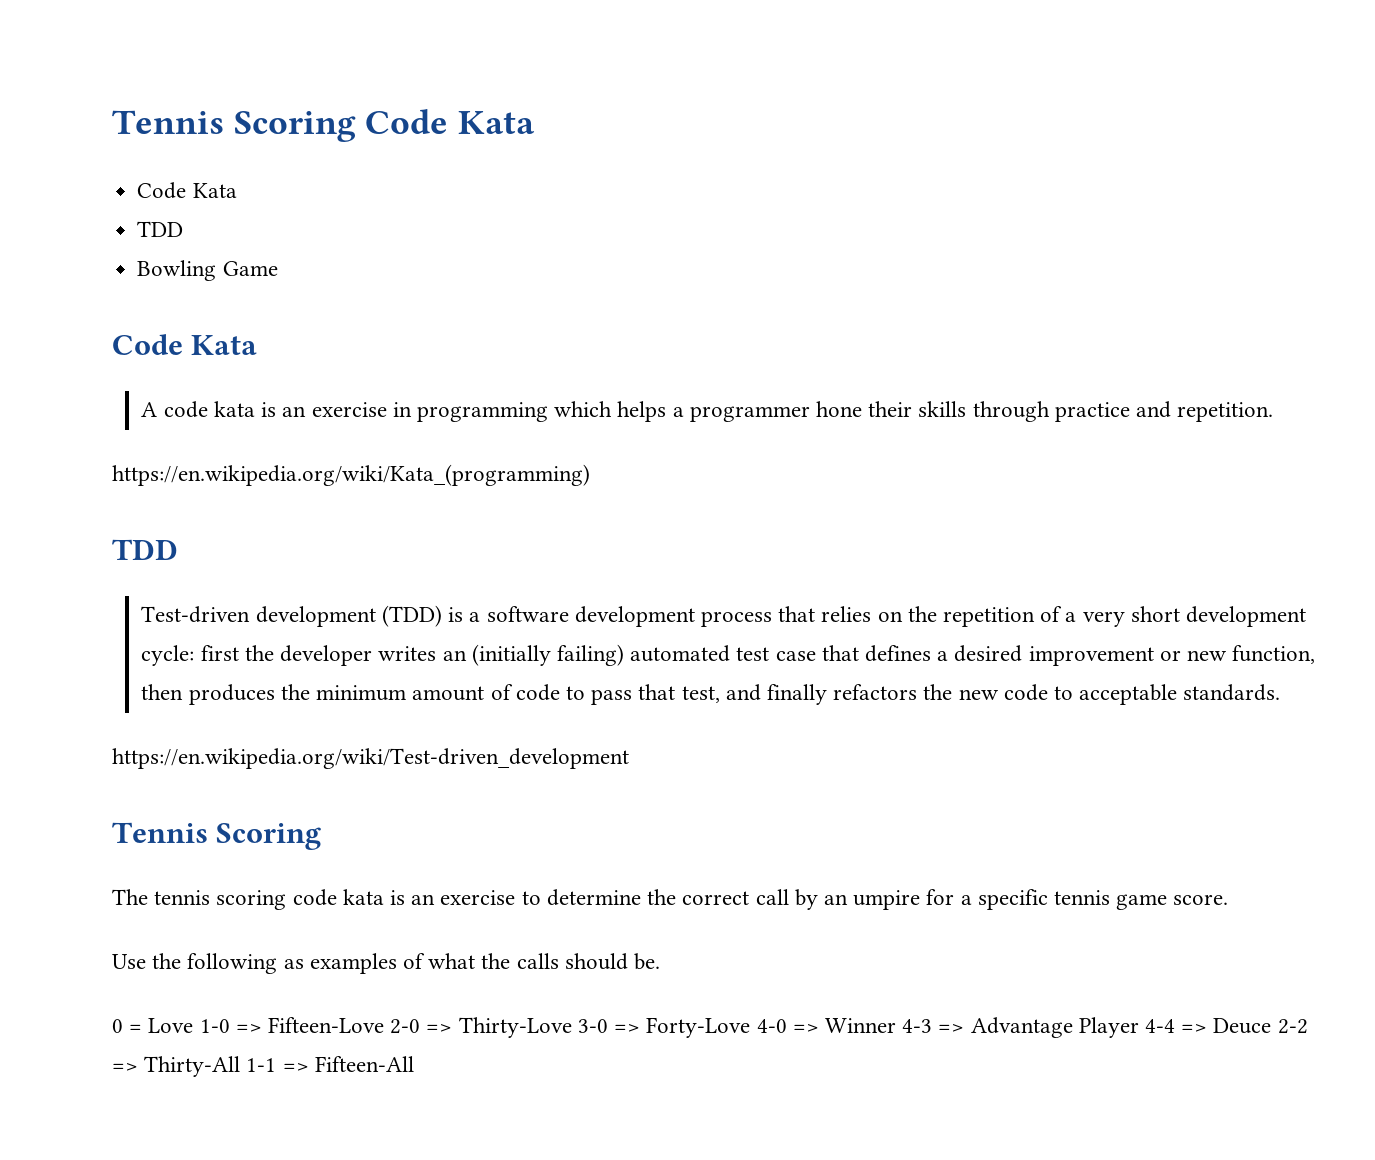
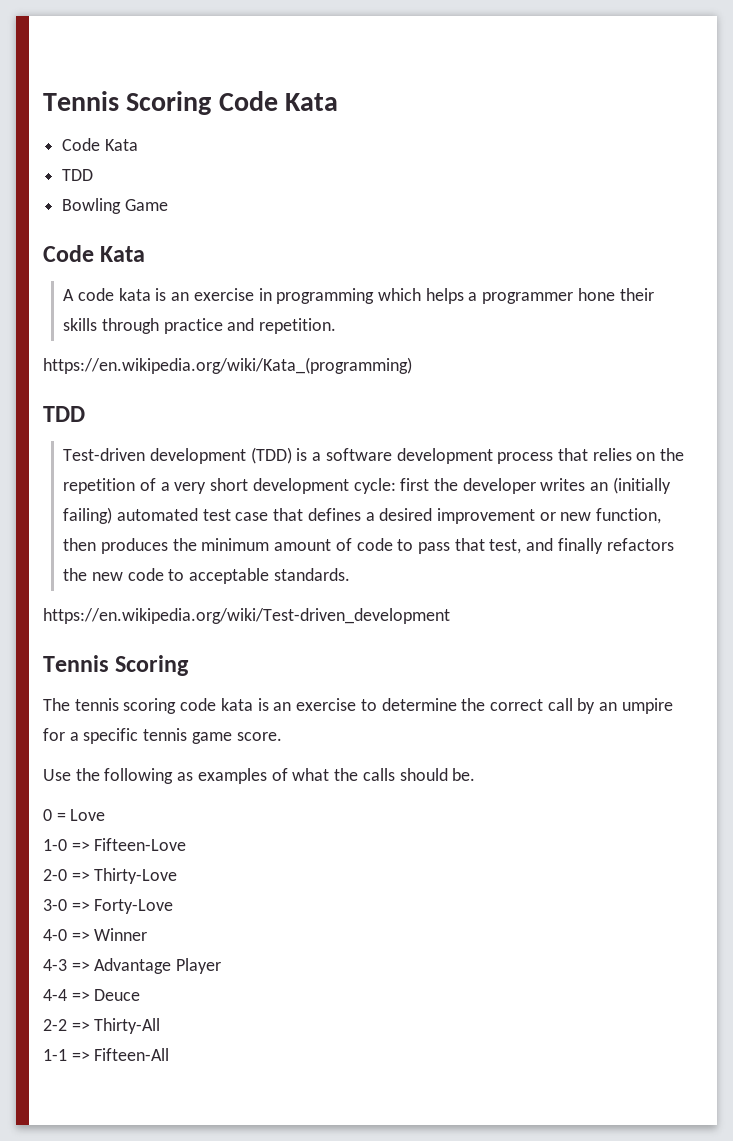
- 0 = Love 1-0 => Fifteen-Love 2-0 => Thirty-Love 3-0 => Forty-Love 4-0 => Winner 4-3 => Advantage Player 4-4 => Deuce 2-2 => Thirty-All 1-1 => Fifteen-All
+ 0 = Love
+ 1-0 => Fifteen-Love
+ 2-0 => Thirty-Love
+ 3-0 => Forty-Love
+ 4-0 => Winner
+ 4-3 => Advantage Player
+ 4-4 => Deuce
+ 2-2 => Thirty-All
+ 1-1 => Fifteen-All

